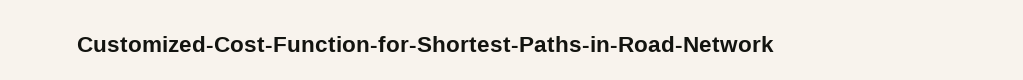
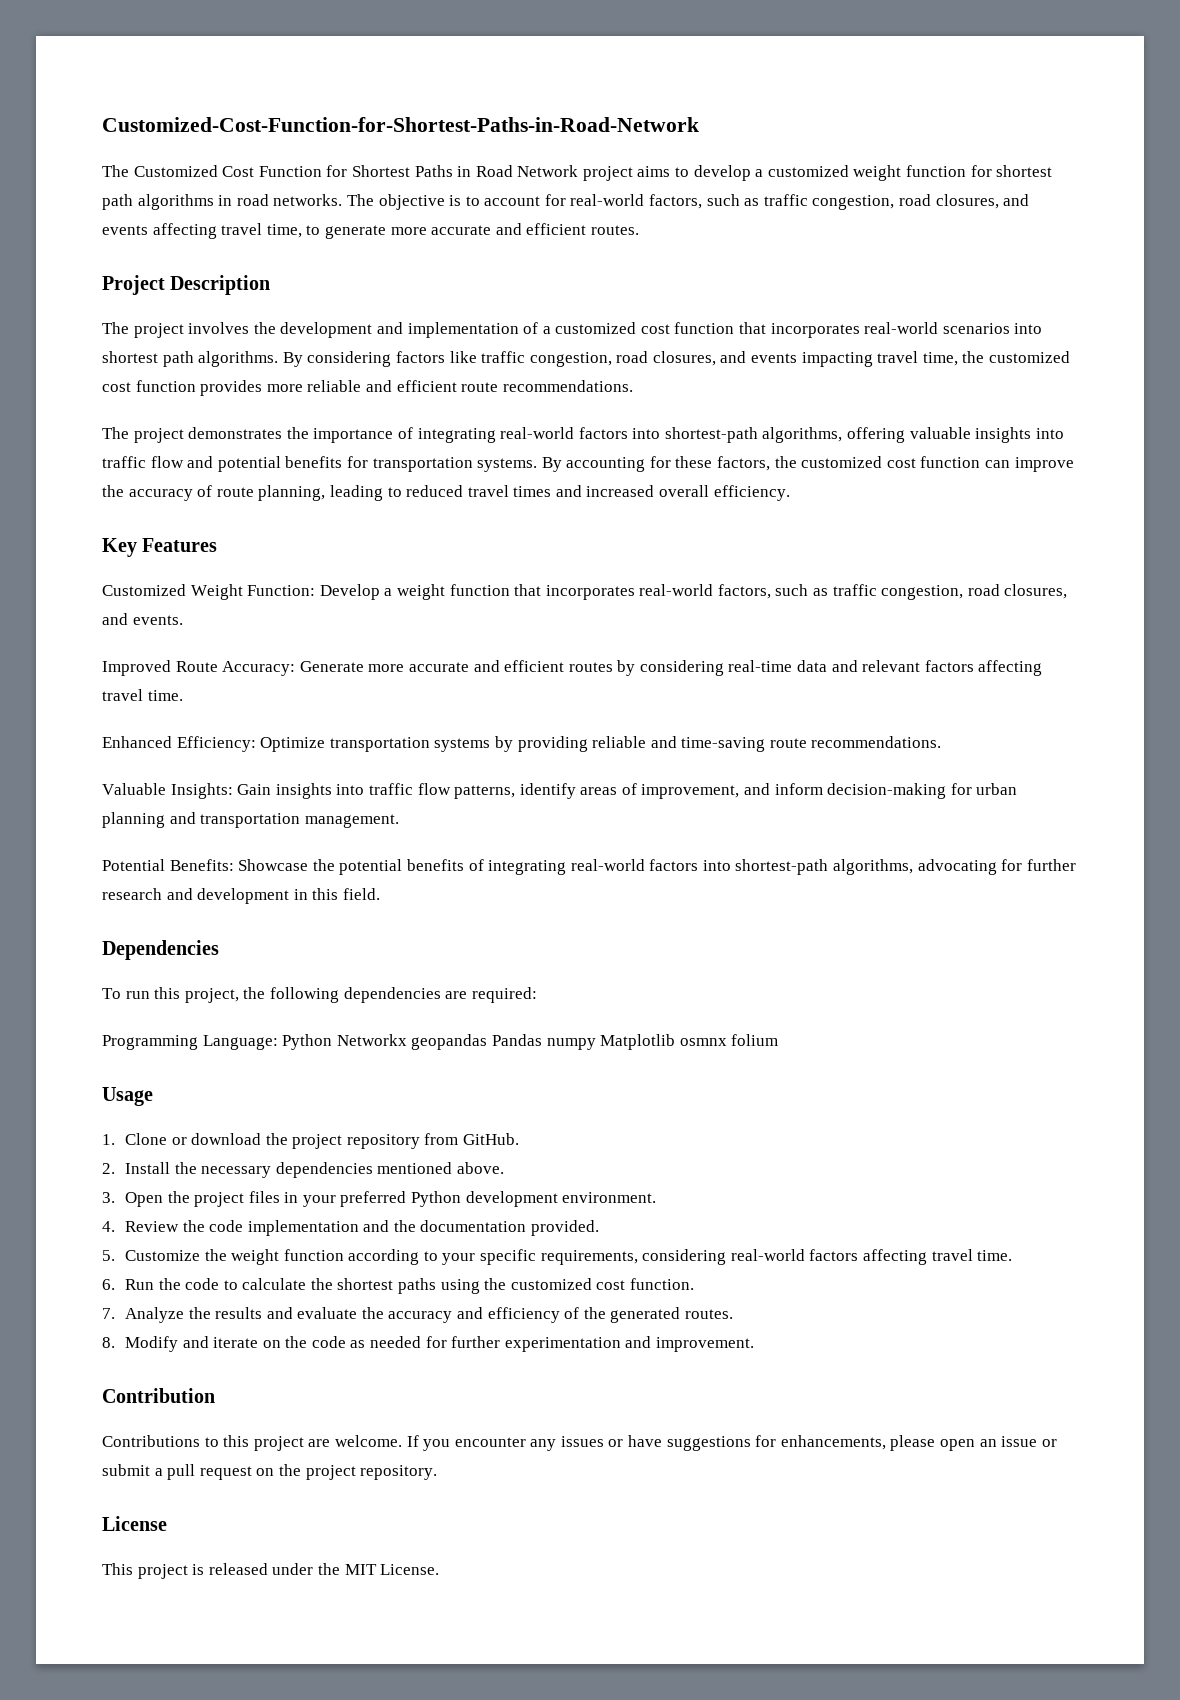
+ The Customized Cost Function for Shortest Paths in Road Network project aims to develop a customized weight function for shortest path algorithms in road networks. The objective is to account for real-world factors, such as traffic congestion, road closures, and events affecting travel time, to generate more accurate and efficient routes.
+ Project Description
+ The project involves the development and implementation of a customized cost function that incorporates real-world scenarios into shortest path algorithms. By considering factors like traffic congestion, road closures, and events impacting travel time, the customized cost function provides more reliable and efficient route recommendations.
+ The project demonstrates the importance of integrating real-world factors into shortest-path algorithms, offering valuable insights into traffic flow and potential benefits for transportation systems. By accounting for these factors, the customized cost function can improve the accuracy of route planning, leading to reduced travel times and increased overall efficiency.
+ Key Features
+ Customized Weight Function: Develop a weight function that incorporates real-world factors, such as traffic congestion, road closures, and events.
+ Improved Route Accuracy: Generate more accurate and efficient routes by considering real-time data and relevant factors affecting travel time.
+ Enhanced Efficiency: Optimize transportation systems by providing reliable and time-saving route recommendations.
+ Valuable Insights: Gain insights into traffic flow patterns, identify areas of improvement, and inform decision-making for urban planning and transportation management.
+ Potential Benefits: Showcase the potential benefits of integrating real-world factors into shortest-path algorithms, advocating for further research and development in this field.
+ Dependencies
+ To run this project, the following dependencies are required:
+ Programming Language: Python Networkx geopandas Pandas numpy Matplotlib osmnx folium
+ Usage
+ 1. Clone or download the project repository from GitHub.
+ 2. Install the necessary dependencies mentioned above.
+ 3. Open the project files in your preferred Python development environment.
+ 4. Review the code implementation and the documentation provided.
+ 5. Customize the weight function according to your specific requirements, considering real-world factors affecting travel time.
+ 6. Run the code to calculate the shortest paths using the customized cost function.
+ 7. Analyze the results and evaluate the accuracy and efficiency of the generated routes.
+ 8. Modify and iterate on the code as needed for further experimentation and improvement.
+ Contribution
+ Contributions to this project are welcome. If you encounter any issues or have suggestions for enhancements, please open an issue or submit a pull request on the project repository.
+ License
+ This project is released under the MIT License.

